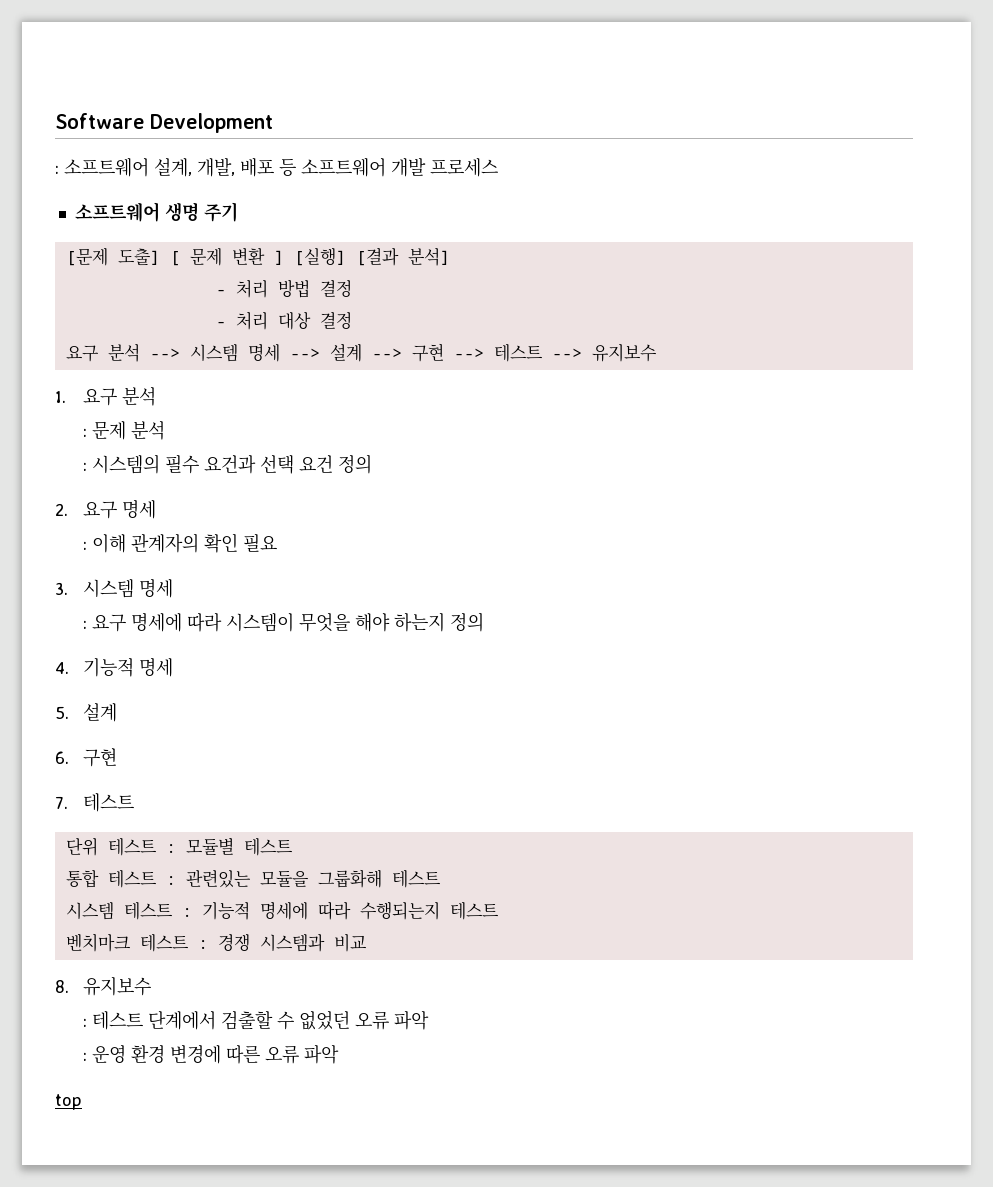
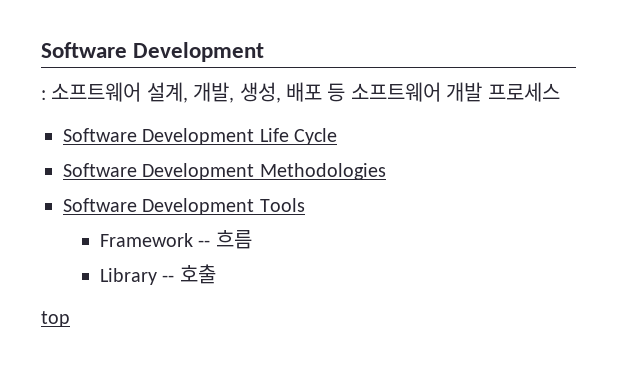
- : 소프트웨어 설계, 개발, 배포 등 소프트웨어 개발 프로세스
+ : 소프트웨어 설계, 개발, 생성, 배포 등 소프트웨어 개발 프로세스
- 소프트웨어 생명 주기
- [문제 도출] [ 문제 변환 ] [실행] [결과 분석]
- - 처리 방법 결정
- - 처리 대상 결정
- 요구 분석 --> 시스템 명세 --> 설계 --> 구현 --> 테스트 --> 유지보수
- 1. 요구 분석
- : 문제 분석
- : 시스템의 필수 요건과 선택 요건 정의
- 2. 요구 명세
- : 이해 관계자의 확인 필요
- 3. 시스템 명세
- : 요구 명세에 따라 시스템이 무엇을 해야 하는지 정의
- 4. 기능적 명세
- 5. 설계
- 6. 구현
- 7. 테스트
- 단위 테스트 : 모듈별 테스트
- 통합 테스트 : 관련있는 모듈을 그룹화해 테스트
- 시스템 테스트 : 기능적 명세에 따라 수행되는지 테스트
- 벤치마크 테스트 : 경쟁 시스템과 비교
- 8. 유지보수
- : 테스트 단계에서 검출할 수 없었던 오류 파악
- : 운영 환경 변경에 따른 오류 파악
+ Software Development Life Cycle
+ Software Development Methodologies
+ Software Development Tools
+ Framework -- 흐름
+ Library -- 호출

